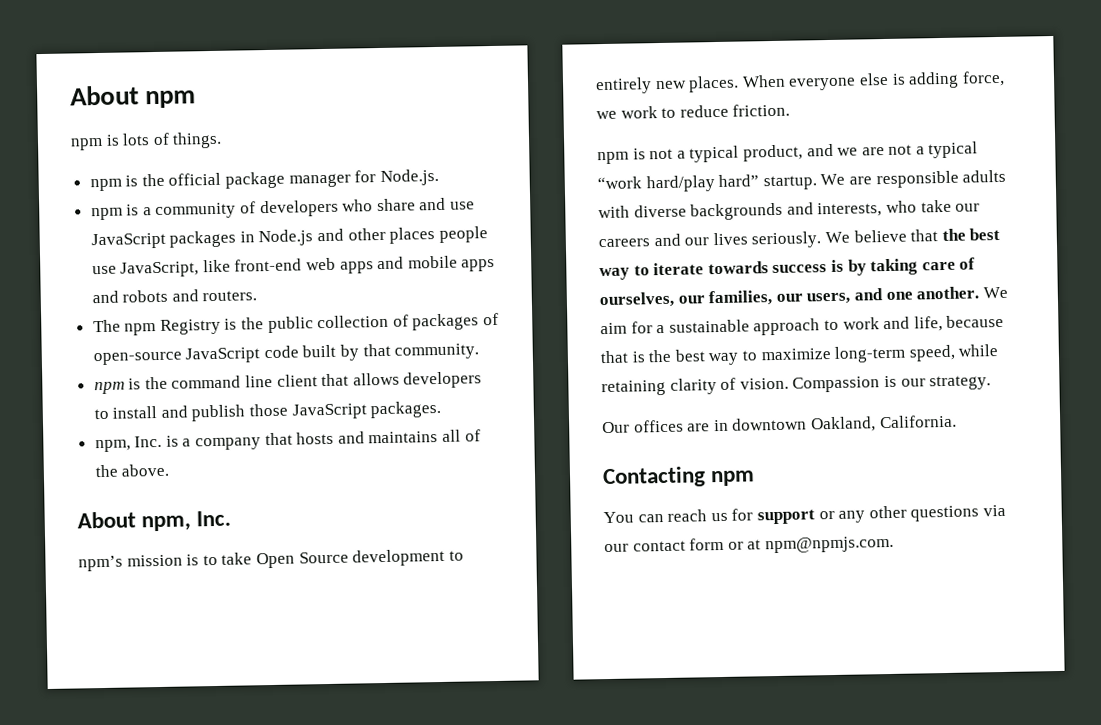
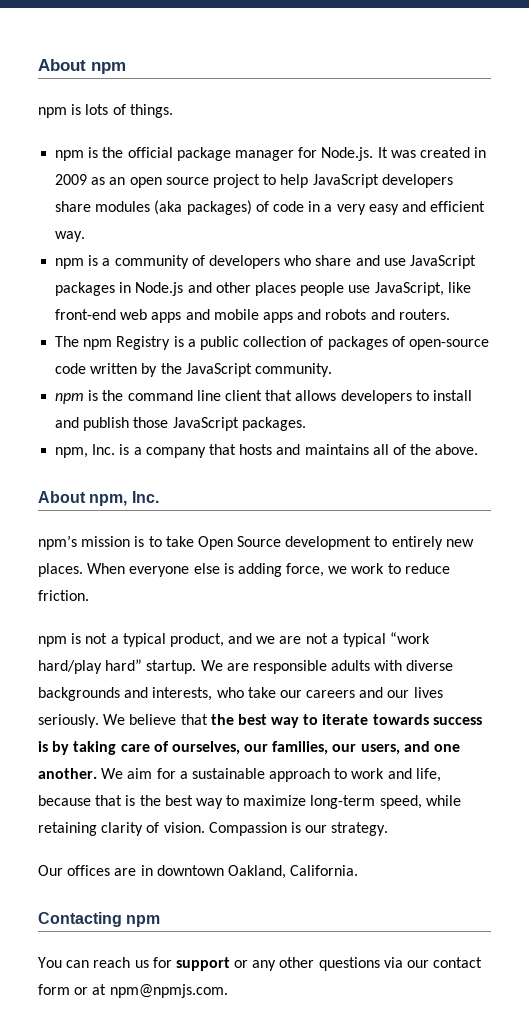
- npm is the official package manager for Node.js.
+ npm is the official package manager for Node.js. It was created in 2009 as an open source project to help JavaScript developers share modules (aka packages) of code in a very easy and efficient way.
- The npm Registry is the public collection of packages of open-source JavaScript code built by that community.
+ The npm Registry is a public collection of packages of open-source code written by the JavaScript community.

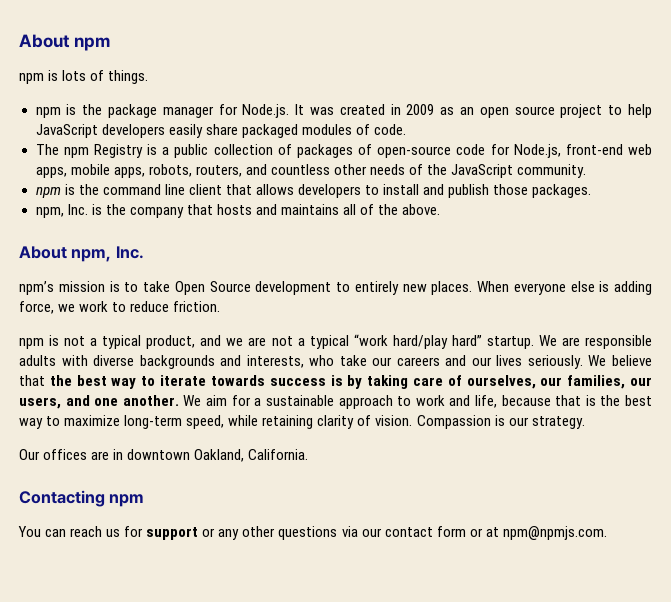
- npm is the official package manager for Node.js. It was created in 2009 as an open source project to help JavaScript developers share modules (aka packages) of code in a very easy and efficient way.
- npm is a community of developers who share and use JavaScript packages in Node.js and other places people use JavaScript, like front-end web apps and mobile apps and robots and routers.
+ npm is the package manager for Node.js. It was created in 2009 as an open source project to help JavaScript developers easily share packaged modules of code.
- The npm Registry is a public collection of packages of open-source code written by the JavaScript community.
+ The npm Registry is a public collection of packages of open-source code for Node.js, front-end web apps, mobile apps, robots, routers, and countless other needs of the JavaScript community.
- npm is the command line client that allows developers to install and publish those JavaScript packages.
+ npm is the command line client that allows developers to install and publish those packages.
- npm, Inc. is a company that hosts and maintains all of the above.
+ npm, Inc. is the company that hosts and maintains all of the above.

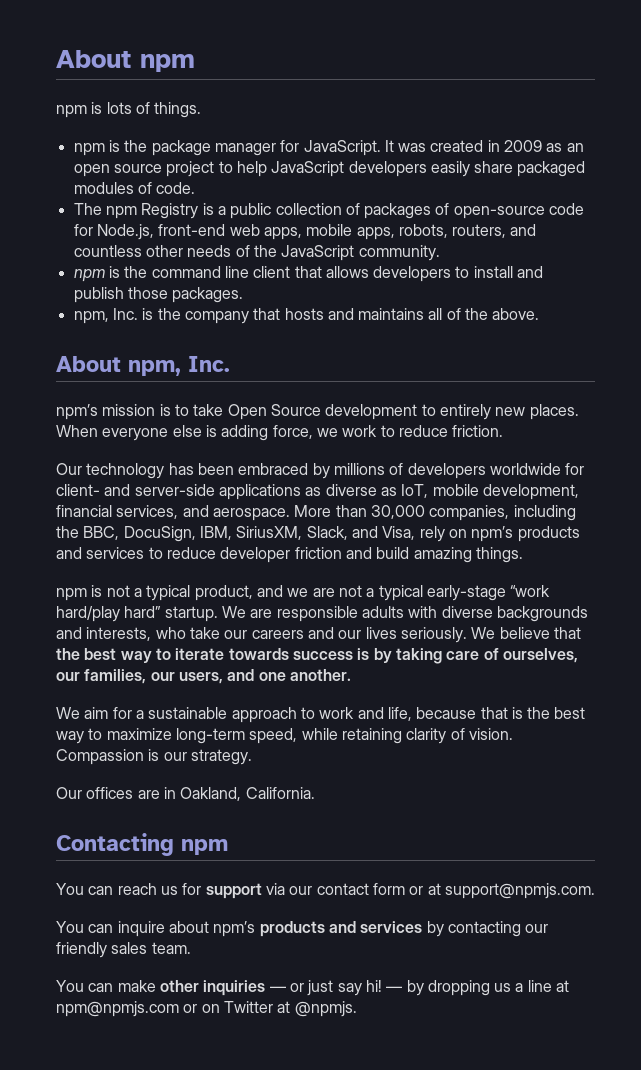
- npm is the package manager for Node.js. It was created in 2009 as an open source project to help JavaScript developers easily share packaged modules of code.
+ npm is the package manager for JavaScript. It was created in 2009 as an open source project to help JavaScript developers easily share packaged modules of code.
+ Our technology has been embraced by millions of developers worldwide for client- and server-side applications as diverse as IoT, mobile development, financial services, and aerospace. More than 30,000 companies, including the BBC, DocuSign, IBM, SiriusXM, Slack, and Visa, rely on npm’s products and services to reduce developer friction and build amazing things.
- npm is not a typical product, and we are not a typical “work hard/play hard” startup.
+ npm is not a typical product, and we are not a typical early-stage “work hard/play hard” startup.
- We believe that the best way to iterate towards success is by taking care of ourselves, our families, our users, and one another. We aim for a sustainable approach to work and life, because that is the best way to maximize long-term speed, while retaining clarity of vision.
+ We believe that the best way to iterate towards success is by taking care of ourselves, our families, our users, and one another.
+ We aim for a sustainable approach to work and life, because that is the best way to maximize long-term speed, while retaining clarity of vision.
- Our offices are in downtown Oakland, California.
+ Our offices are in Oakland, California.
- You can reach us for support or any other questions via our contact form or at npm@npmjs.com.
+ You can reach us for support via our contact form or at support@npmjs.com.
+ You can inquire about npm’s products and services by contacting our friendly sales team.
+ You can make other inquiries — or just say hi! — by dropping us a line at npm@npmjs.com or on Twitter at @npmjs.

